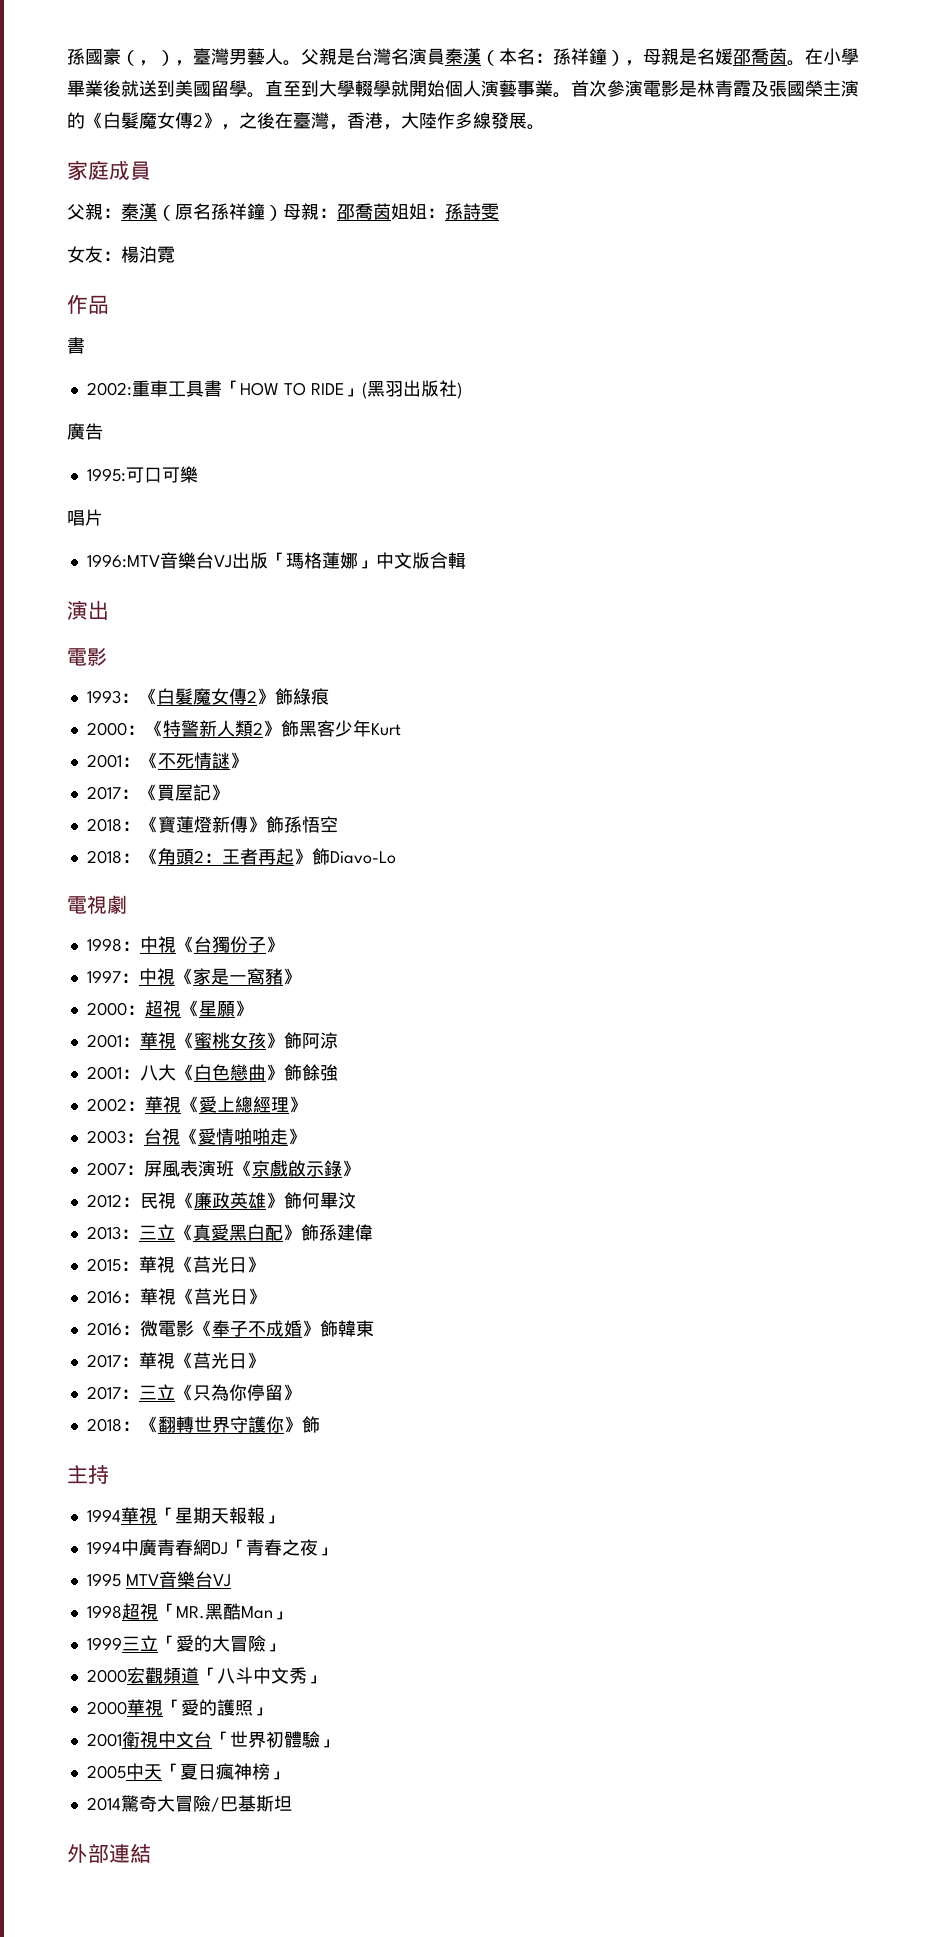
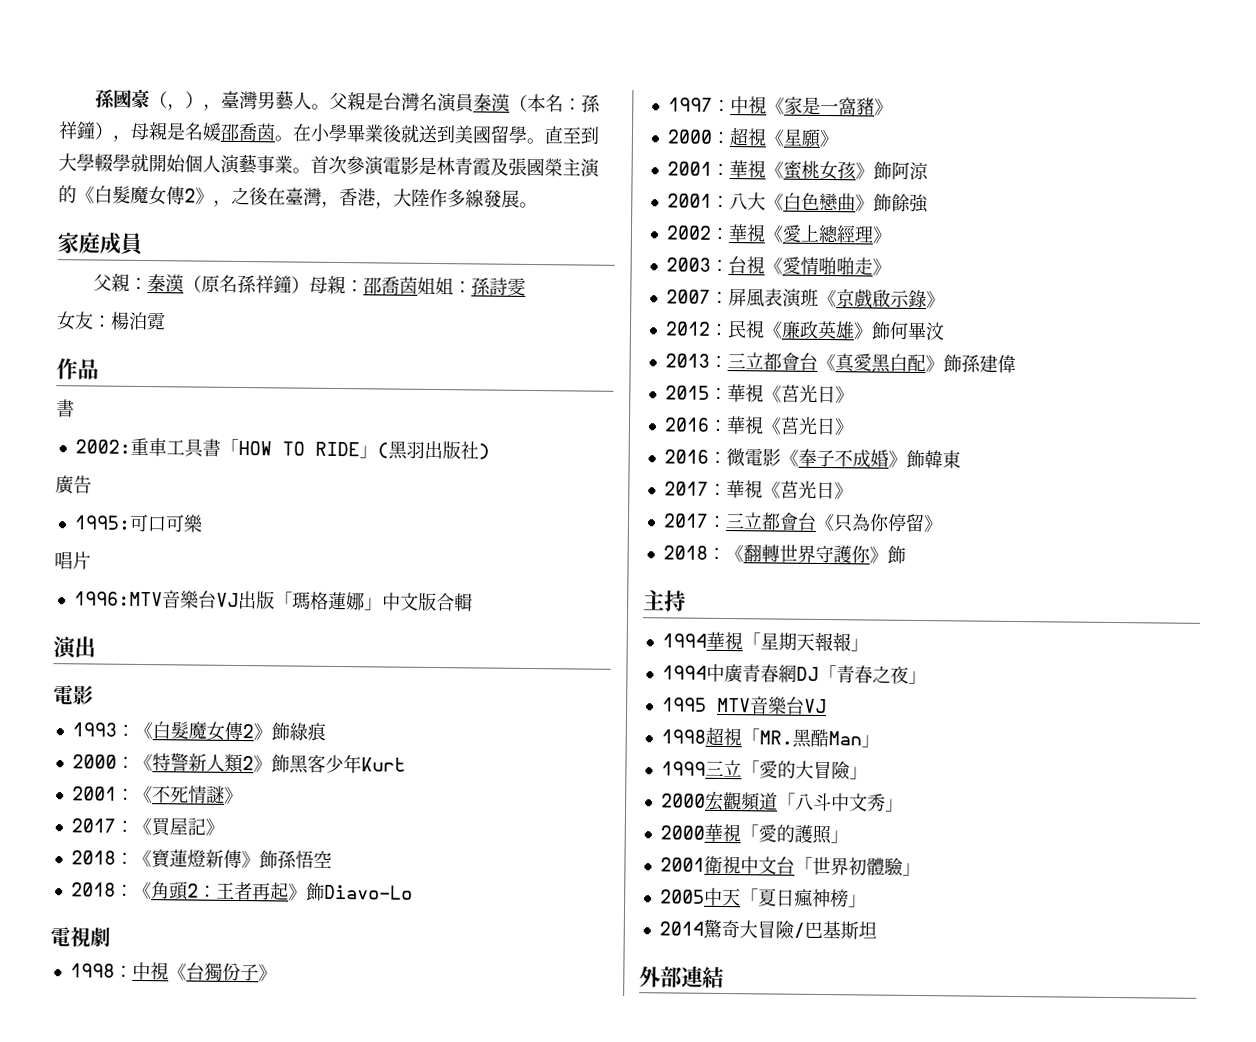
- 2013：三立《真愛黑白配》飾孫建偉
+ 2013：三立都會台《真愛黑白配》飾孫建偉
- 2017：三立《只為你停留》
+ 2017：三立都會台《只為你停留》

